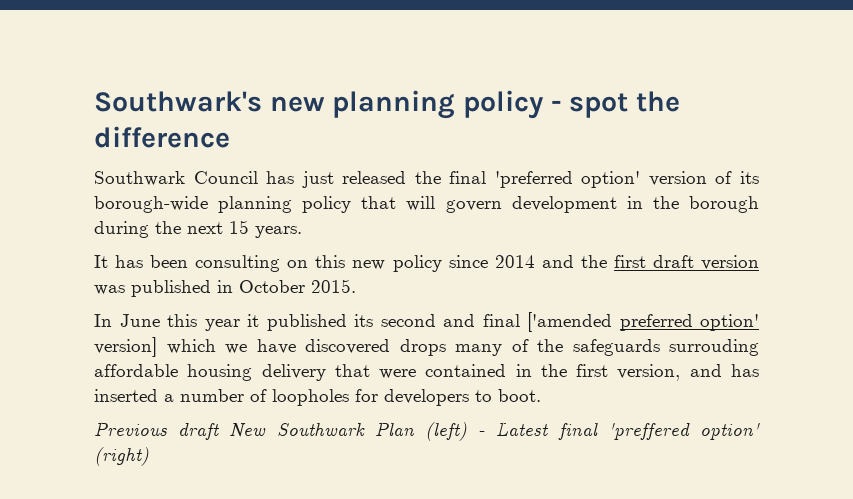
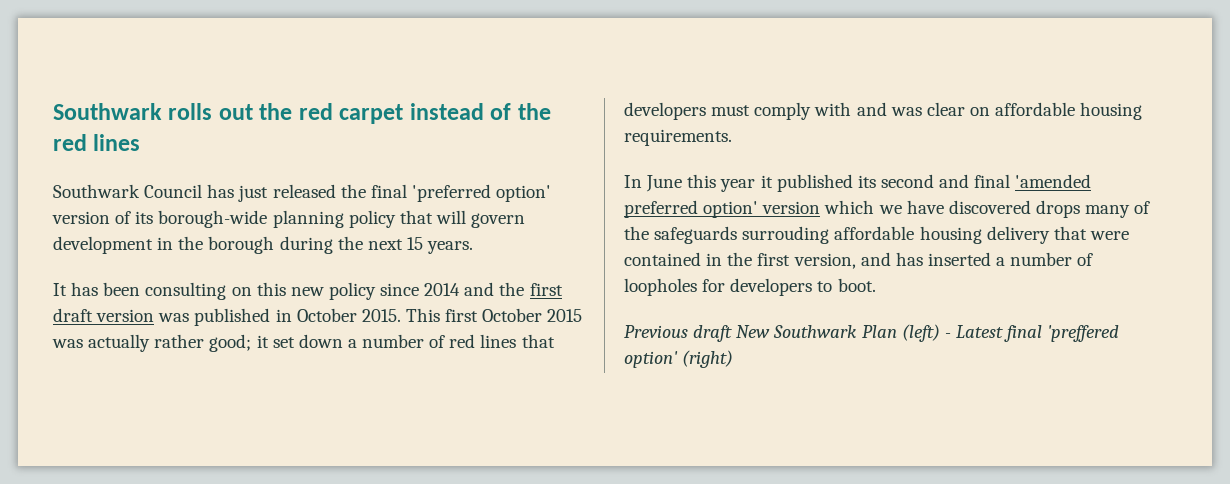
- Southwark's new planning policy - spot the difference
+ Southwark rolls out the red carpet instead of the red lines
+ This first October 2015 was actually rather good; it set down a number of red lines that developers must comply with and was clear on affordable housing requirements.
- In June this year it published its second and final ['amended preferred option' version] which we have discovered drops many of the safeguards surrouding affordable housing delivery that were contained in the first version, and has inserted a number of loopholes for developers to boot.
+ In June this year it published its second and final 'amended preferred option' version which we have discovered drops many of the safeguards surrouding affordable housing delivery that were contained in the first version, and has inserted a number of loopholes for developers to boot.

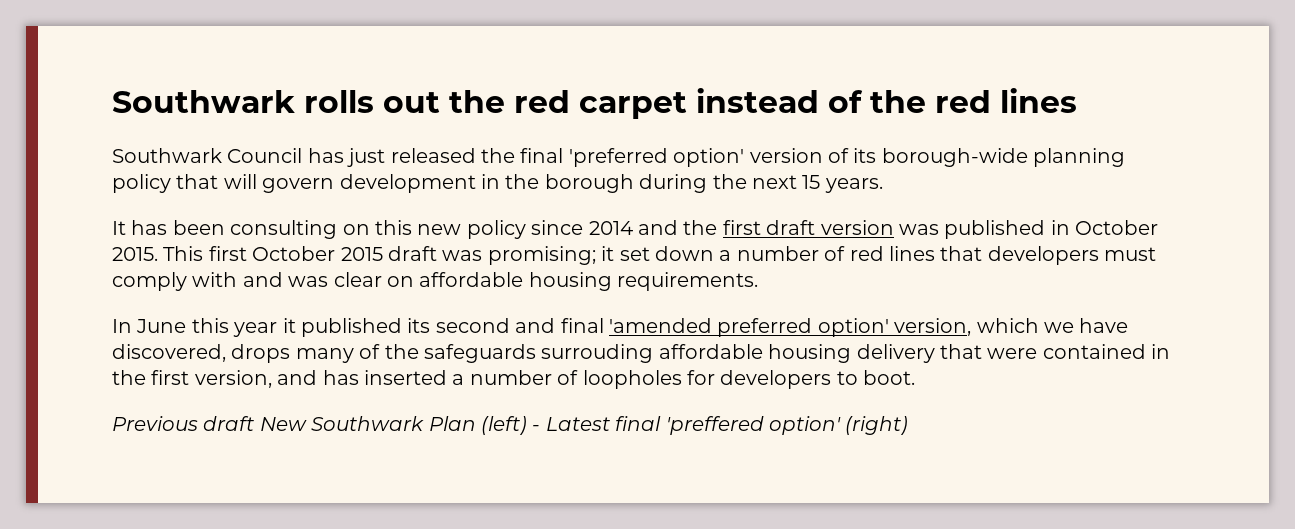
- This first October 2015 was actually rather good; it set down a number of red lines that developers must comply with and was clear on affordable housing requirements.
+ This first October 2015 draft was promising; it set down a number of red lines that developers must comply with and was clear on affordable housing requirements.
- In June this year it published its second and final 'amended preferred option' version which we have discovered drops many of the safeguards surrouding affordable housing delivery that were contained in the first version, and has inserted a number of loopholes for developers to boot.
+ In June this year it published its second and final 'amended preferred option' version, which we have discovered, drops many of the safeguards surrouding affordable housing delivery that were contained in the first version, and has inserted a number of loopholes for developers to boot.

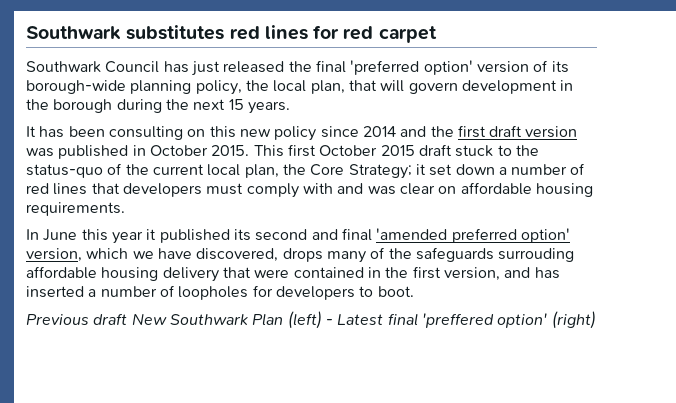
- Southwark rolls out the red carpet instead of the red lines
+ Southwark substitutes red lines for red carpet
- Southwark Council has just released the final 'preferred option' version of its borough-wide planning policy that will govern development in the borough during the next 15 years.
+ Southwark Council has just released the final 'preferred option' version of its borough-wide planning policy, the local plan, that will govern development in the borough during the next 15 years.
- This first October 2015 draft was promising; it set down a number of red lines that developers must comply with and was clear on affordable housing requirements.
+ This first October 2015 draft stuck to the status-quo of the current local plan, the Core Strategy; it set down a number of red lines that developers must comply with and was clear on affordable housing requirements.

